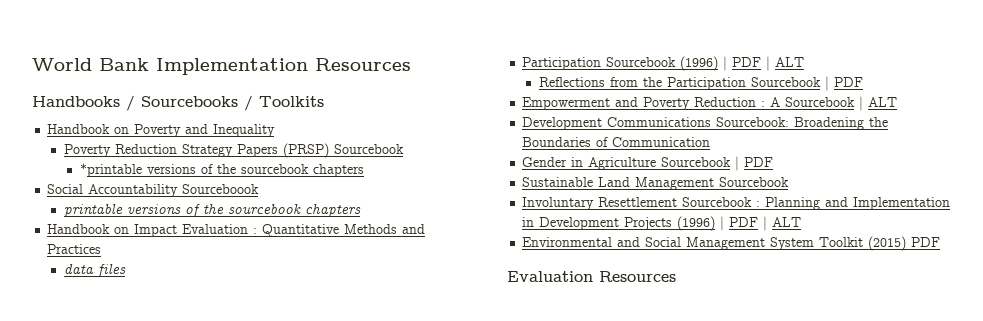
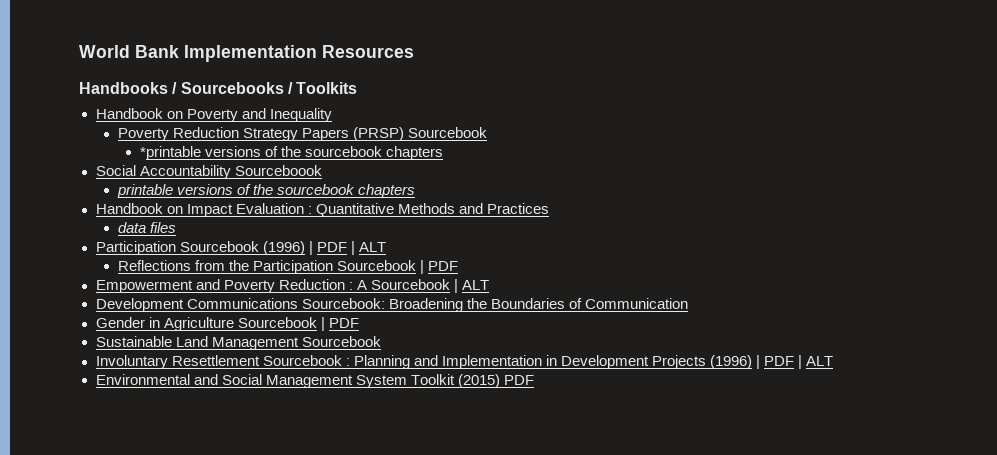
- Evaluation Resources

